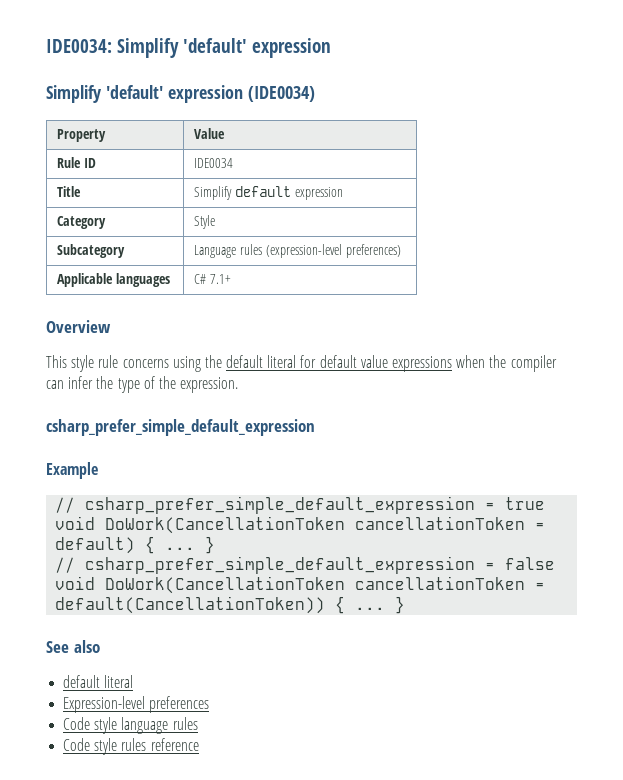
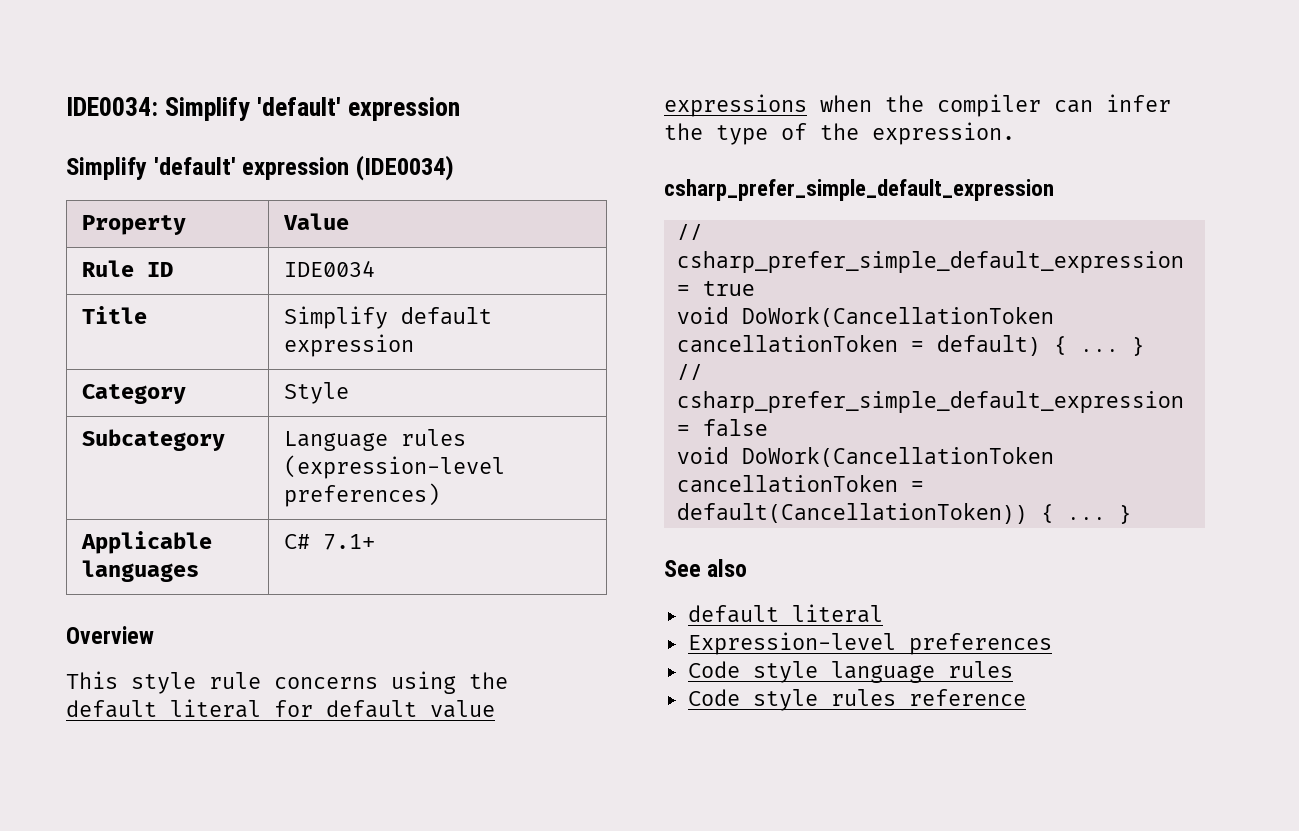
- Example

